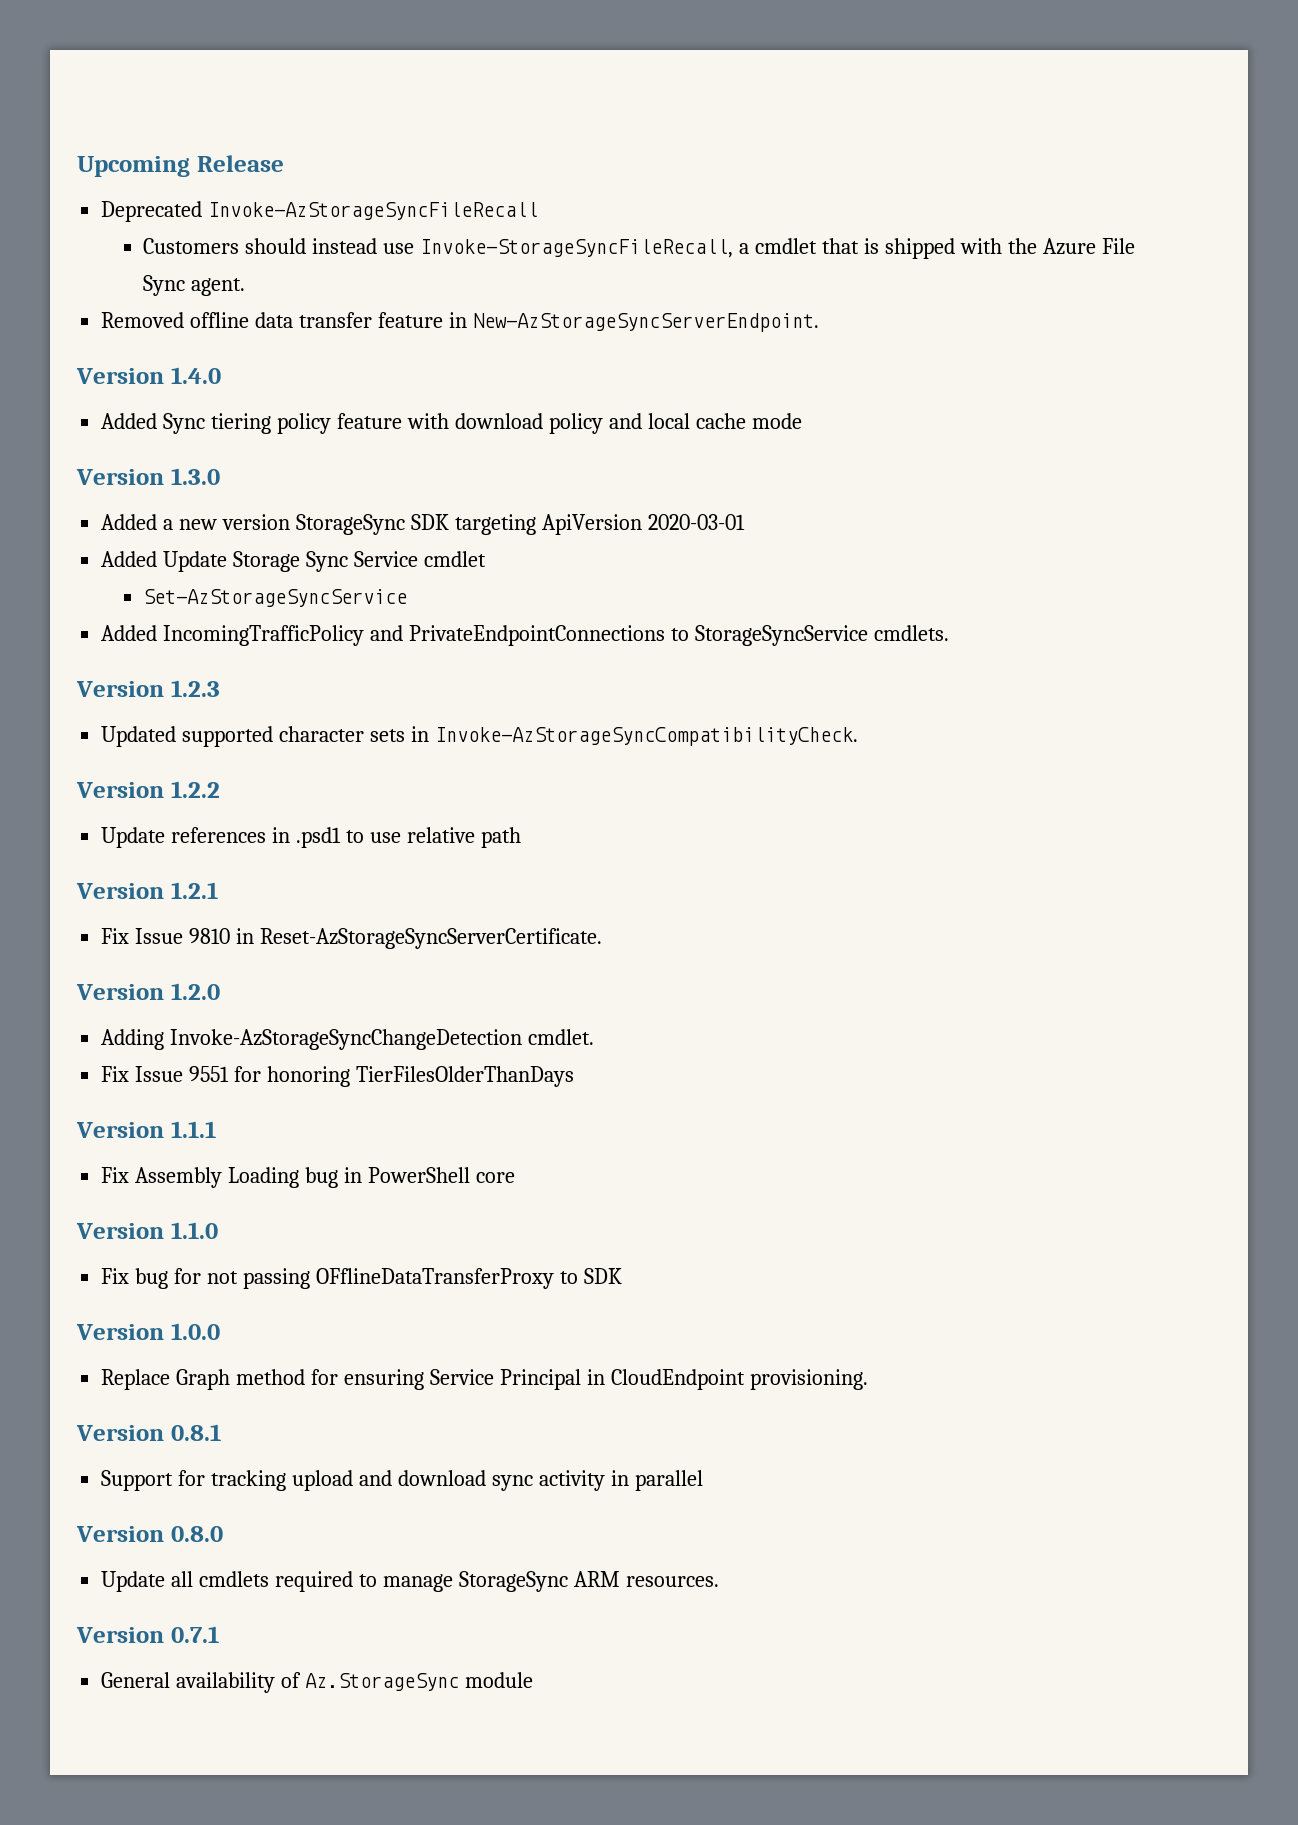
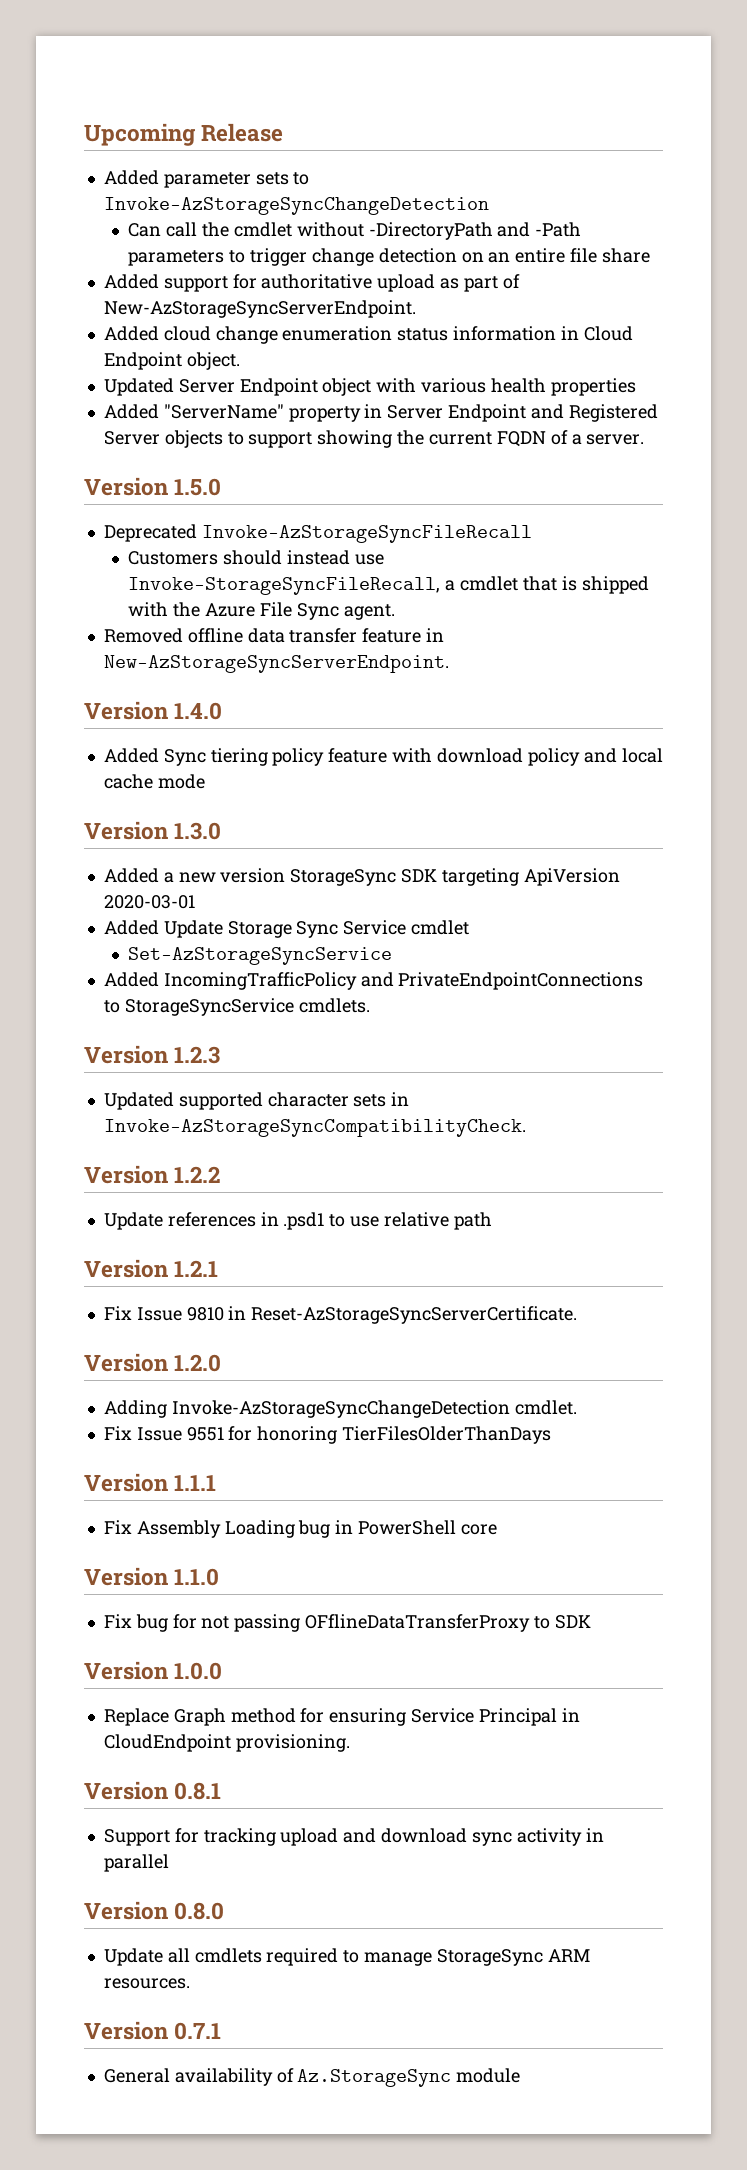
+ Added parameter sets to Invoke-AzStorageSyncChangeDetection
+ Can call the cmdlet without -DirectoryPath and -Path parameters to trigger change detection on an entire file share
+ Added support for authoritative upload as part of New-AzStorageSyncServerEndpoint.
+ Added cloud change enumeration status information in Cloud Endpoint object.
+ Updated Server Endpoint object with various health properties
+ Added "ServerName" property in Server Endpoint and Registered Server objects to support showing the current FQDN of a server.
+ Version 1.5.0

